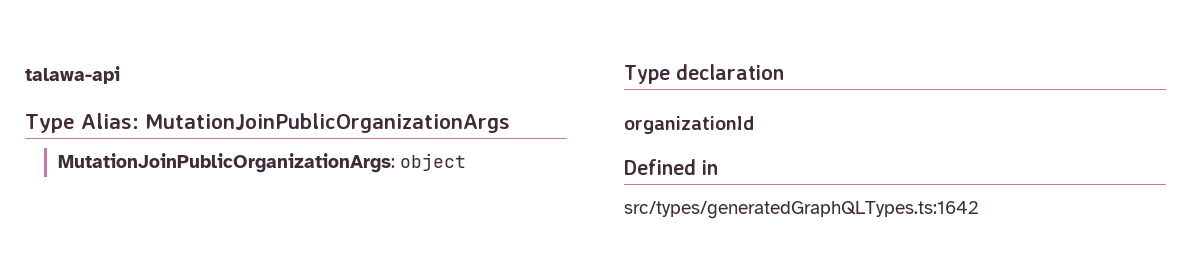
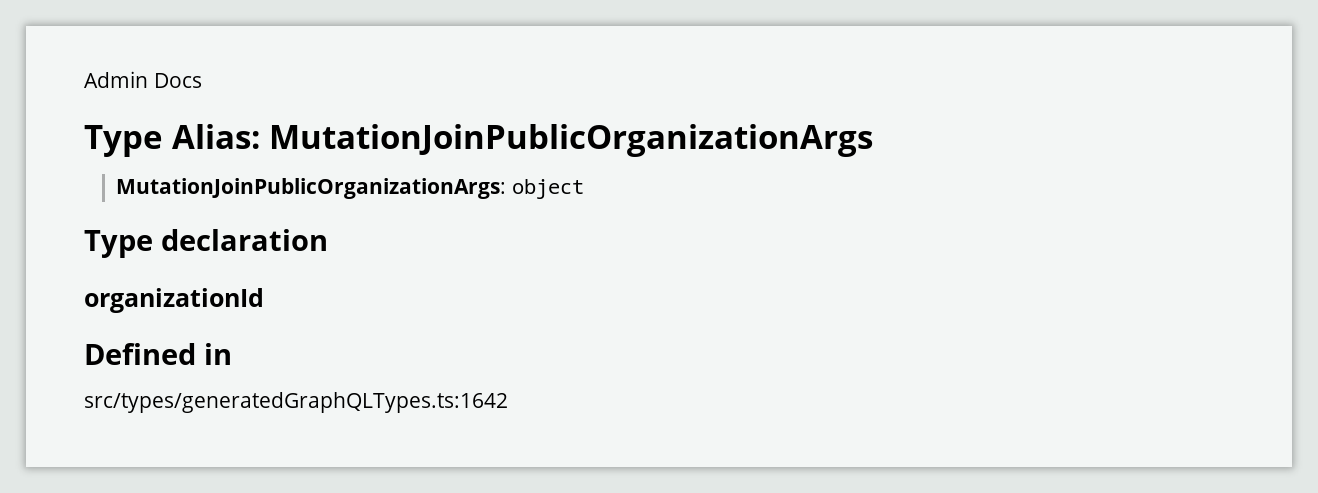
- talawa-api
+ Admin Docs

